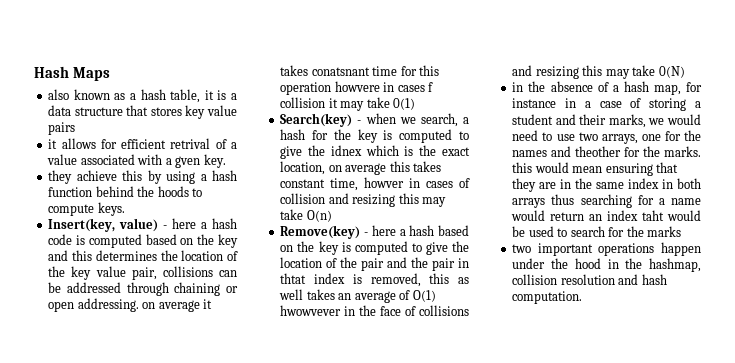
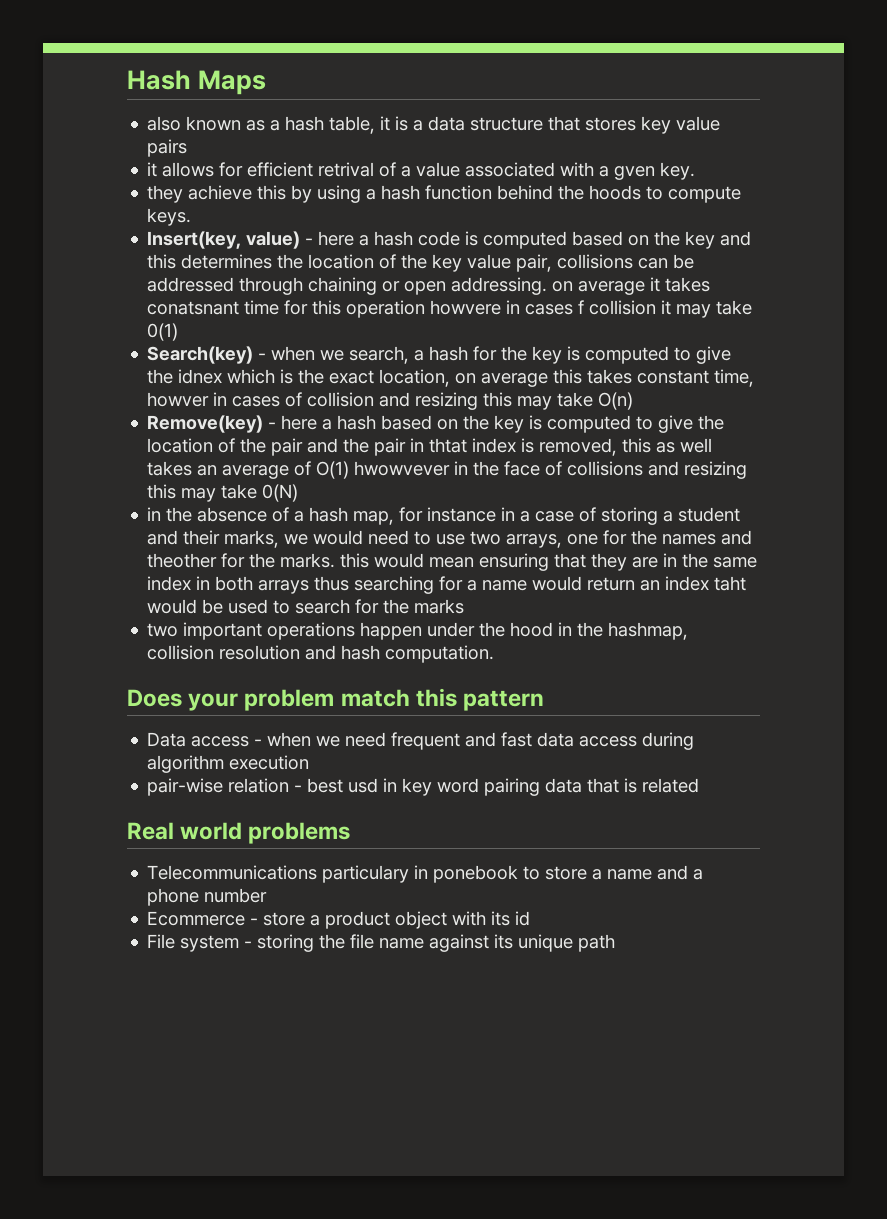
+ Does your problem match this pattern
+ Data access - when we need frequent and fast data access during algorithm execution
+ pair-wise relation - best usd in key word pairing data that is related
+ Real world problems
+ Telecommunications particulary in ponebook to store a name and a phone number
+ Ecommerce - store a product object with its id
+ File system - storing the file name against its unique path

